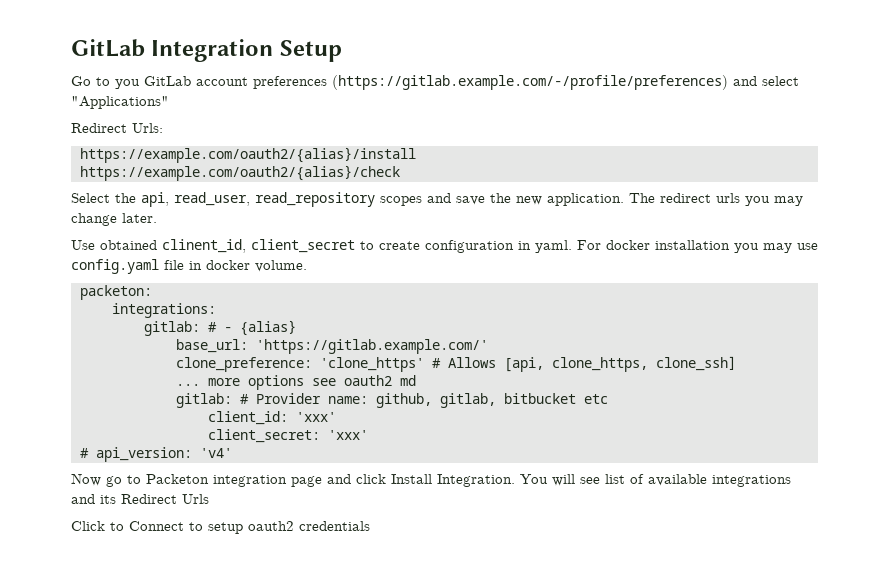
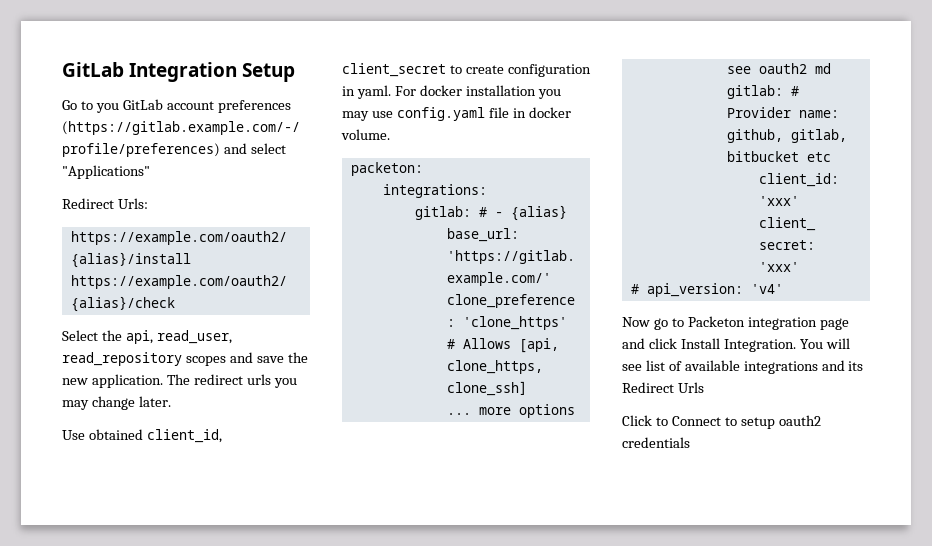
- Use obtained clinent_id, client_secret to create configuration in yaml.
+ Use obtained client_id, client_secret to create configuration in yaml.

